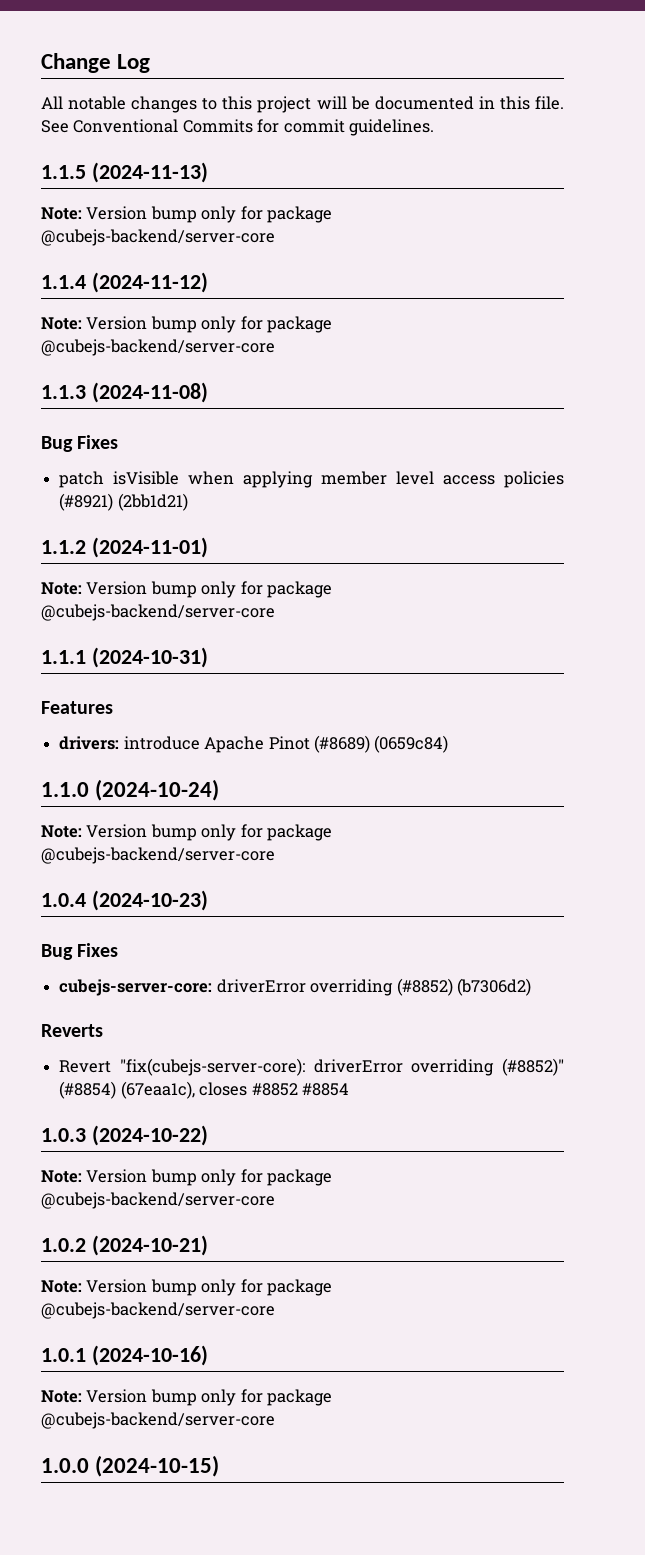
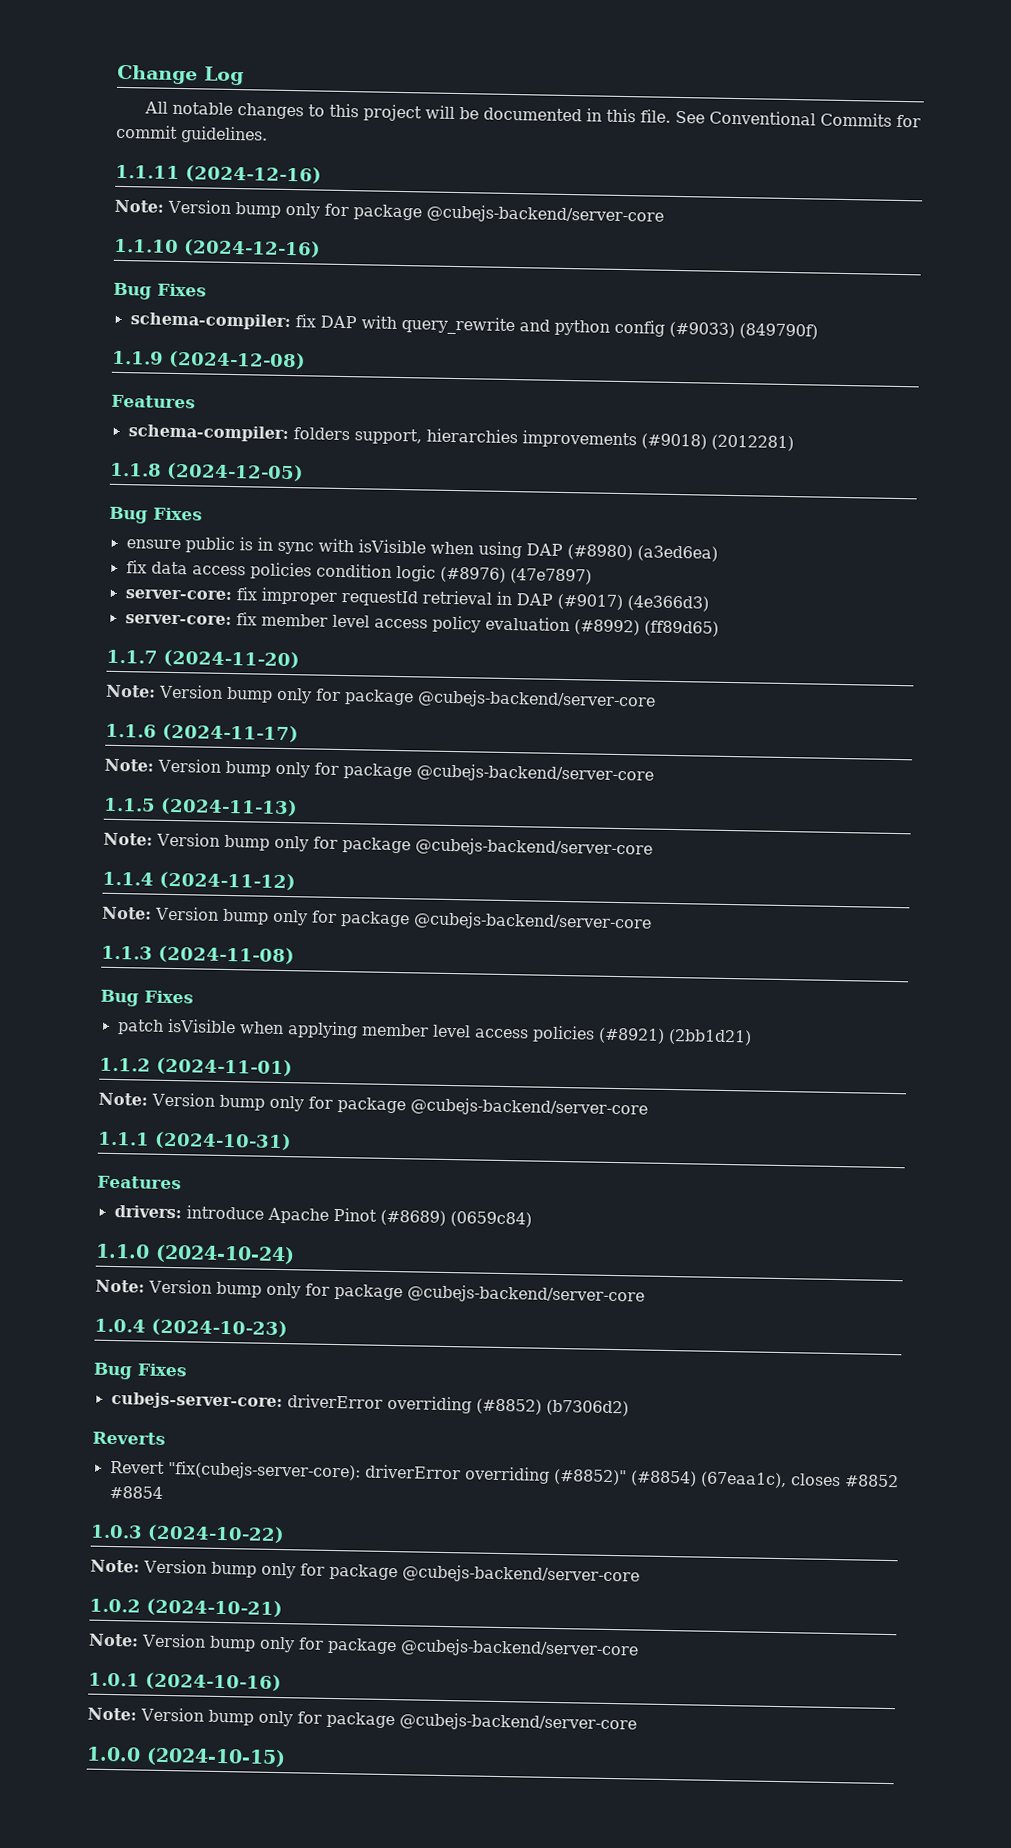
+ 1.1.11 (2024-12-16)
+ Note: Version bump only for package @cubejs-backend/server-core
+ 1.1.10 (2024-12-16)
+ Bug Fixes
+ schema-compiler: fix DAP with query_rewrite and python config (#9033) (849790f)
+ 1.1.9 (2024-12-08)
+ Features
+ schema-compiler: folders support, hierarchies improvements (#9018) (2012281)
+ 1.1.8 (2024-12-05)
+ Bug Fixes
+ ensure public is in sync with isVisible when using DAP (#8980) (a3ed6ea)
+ fix data access policies condition logic (#8976) (47e7897)
+ server-core: fix improper requestId retrieval in DAP (#9017) (4e366d3)
+ server-core: fix member level access policy evaluation (#8992) (ff89d65)
+ 1.1.7 (2024-11-20)
+ Note: Version bump only for package @cubejs-backend/server-core
+ 1.1.6 (2024-11-17)
+ Note: Version bump only for package @cubejs-backend/server-core

